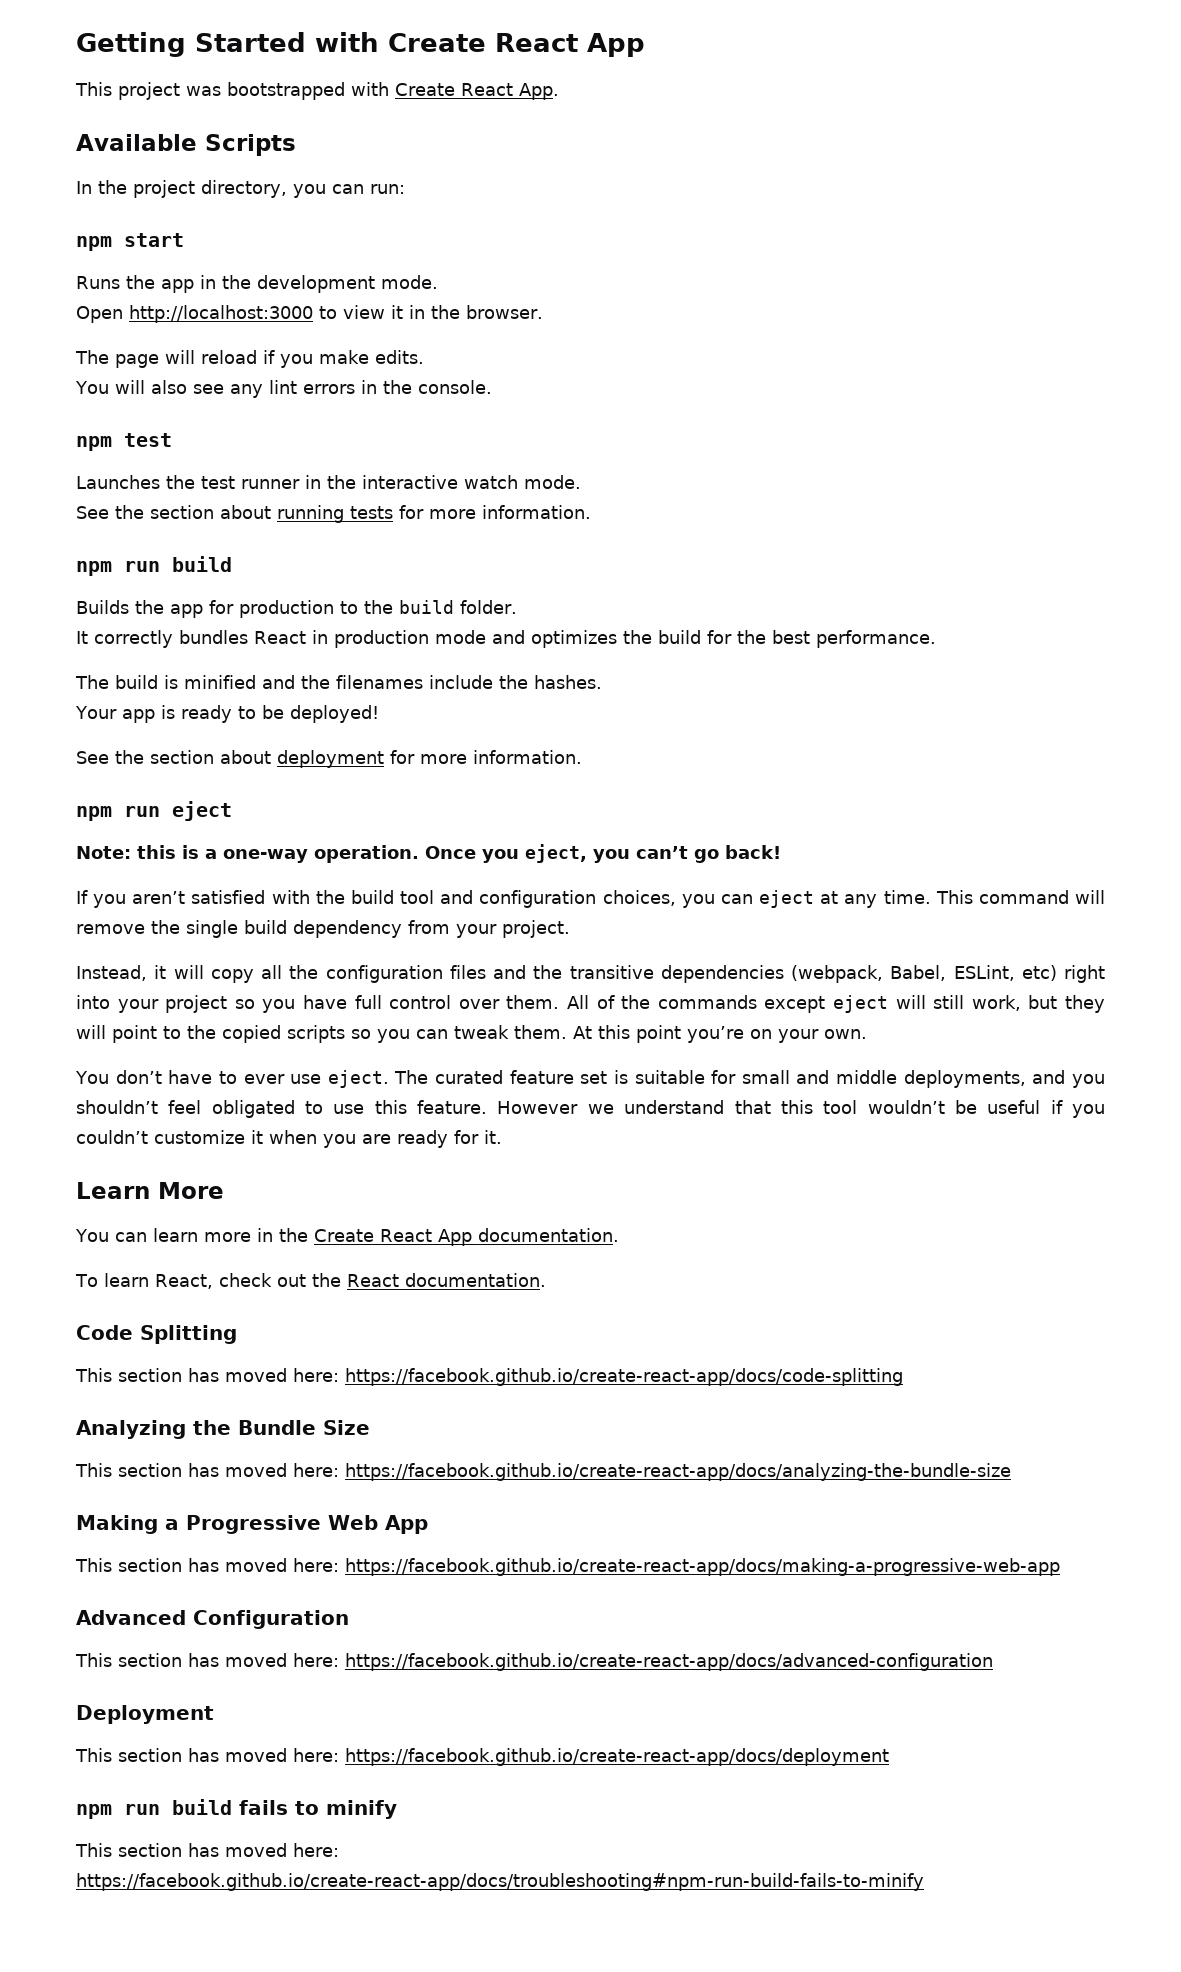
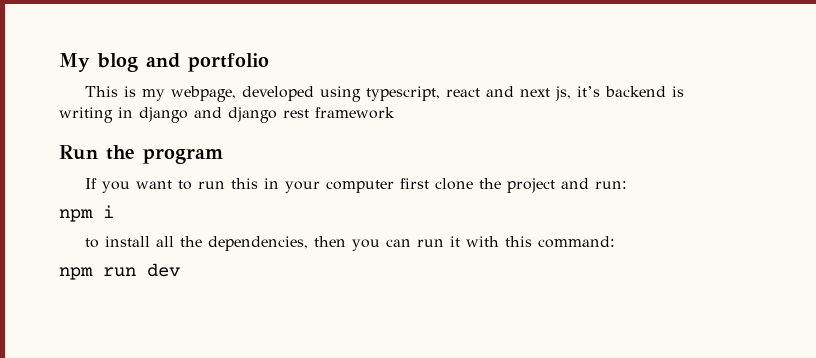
- Getting Started with Create React App
- This project was bootstrapped with Create React App.
- Available Scripts
- In the project directory, you can run:
- npm start
- Runs the app in the development mode.
- Open http://localhost:3000 to view it in the browser.
- The page will reload if you make edits.
- You will also see any lint errors in the console.
- npm test
- Launches the test runner in the interactive watch mode.
- See the section about running tests for more information.
- npm run build
- Builds the app for production to the build folder.
- It correctly bundles React in production mode and optimizes the build for the best performance.
- The build is minified and the filenames include the hashes.
- Your app is ready to be deployed!
- See the section about deployment for more information.
- npm run eject
- Note: this is a one-way operation. Once you eject, you can’t go back!
- If you aren’t satisfied with the build tool and configuration choices, you can eject at any time. This command will remove the single build dependency from your project.
- Instead, it will copy all the configuration files and the transitive dependencies (webpack, Babel, ESLint, etc) right into your project so you have full control over them. All of the commands except eject will still work, but they will point to the copied scripts so you can tweak them. At this point you’re on your own.
- You don’t have to ever use eject. The curated feature set is suitable for small and middle deployments, and you shouldn’t feel obligated to use this feature. However we understand that this tool wouldn’t be useful if you couldn’t customize it when you are ready for it.
- Learn More
- You can learn more in the Create React App documentation.
- To learn React, check out the React documentation.
- Code Splitting
- This section has moved here: https://facebook.github.io/create-react-app/docs/code-splitting
- Analyzing the Bundle Size
- This section has moved here: https://facebook.github.io/create-react-app/docs/analyzing-the-bundle-size
- Making a Progressive Web App
- This section has moved here: https://facebook.github.io/create-react-app/docs/making-a-progressive-web-app
- Advanced Configuration
- This section has moved here: https://facebook.github.io/create-react-app/docs/advanced-configuration
- Deployment
- This section has moved here: https://facebook.github.io/create-react-app/docs/deployment
- npm run build fails to minify
- This section has moved here: https://facebook.github.io/create-react-app/docs/troubleshooting#npm-run-build-fails-to-minify
+ My blog and portfolio
+ This is my webpage, developed using typescript, react and next js, it’s backend is writing in django and django rest framework
+ Run the program
+ If you want to run this in your computer first clone the project and run:
+ npm i
+ to install all the dependencies, then you can run it with this command:
+ npm run dev

